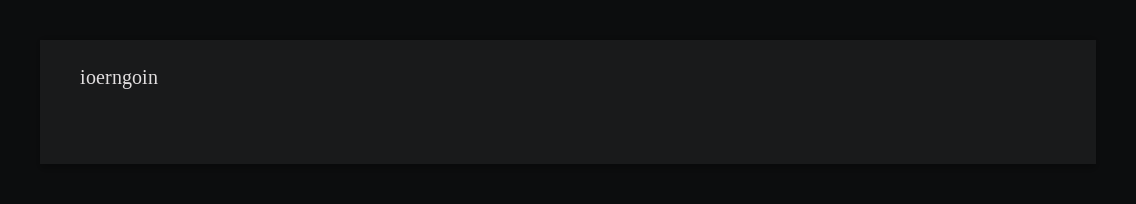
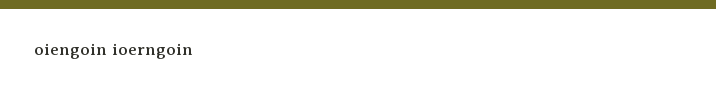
- ioerngoin
+ oiengoin ioerngoin

